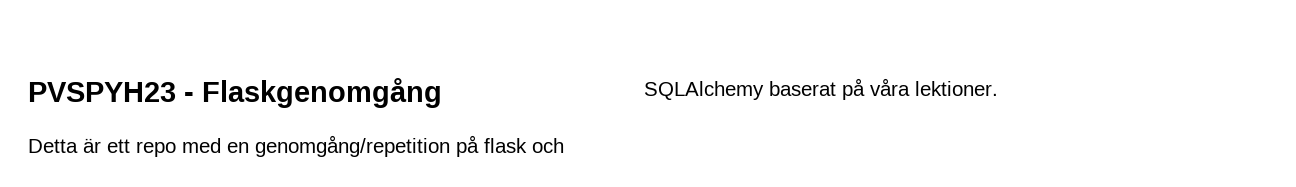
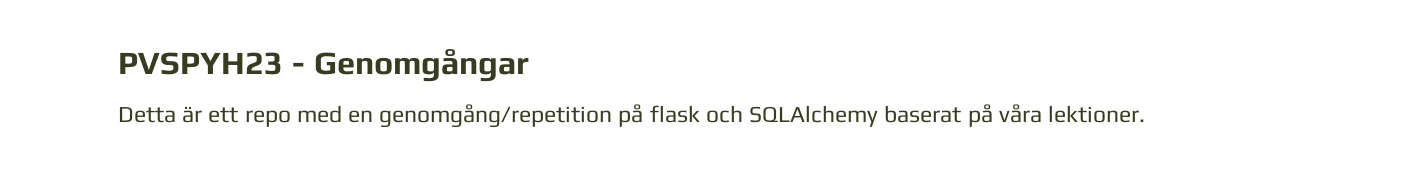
- PVSPYH23 - Flaskgenomgång
+ PVSPYH23 - Genomgångar

